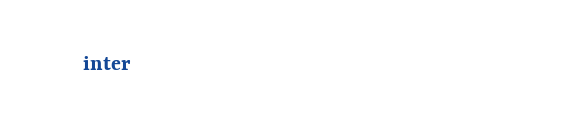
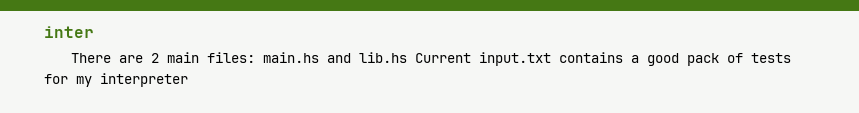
+ There are 2 main files: main.hs and lib.hs Current input.txt contains a good pack of tests for my interpreter

